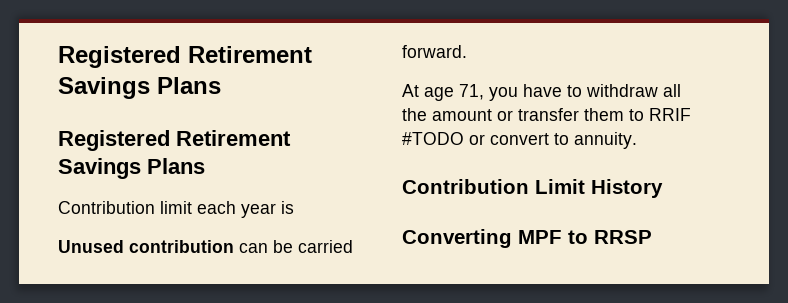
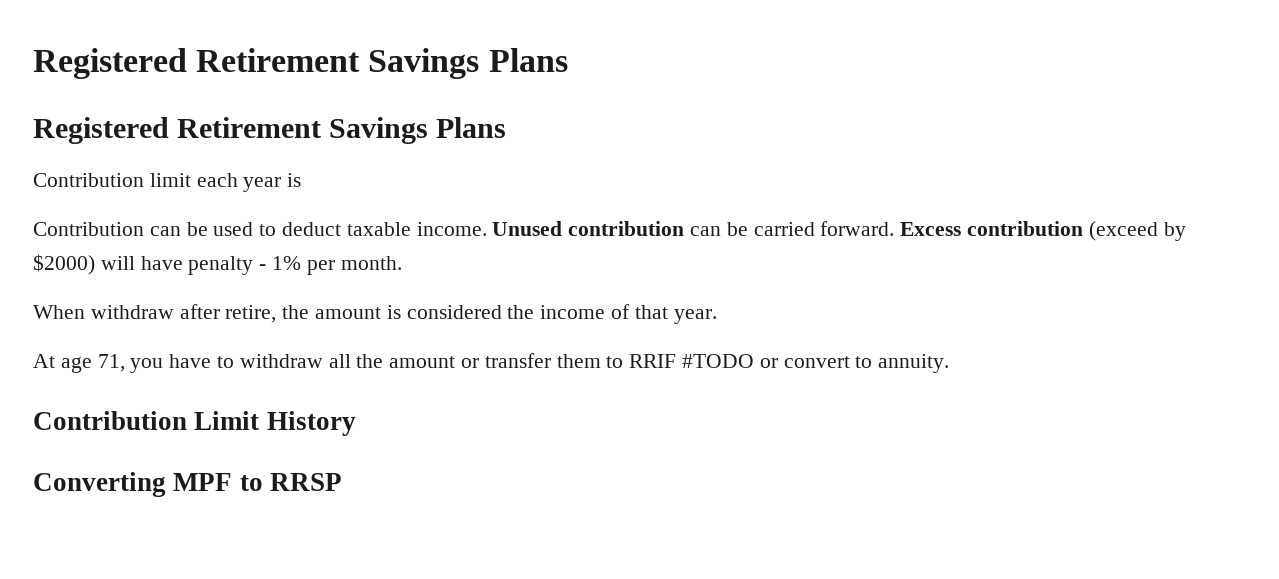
+ Contribution can be used to deduct taxable income.
+ Excess contribution (exceed by $2000) will have penalty - 1% per month.
+ When withdraw after retire, the amount is considered the income of that year.

